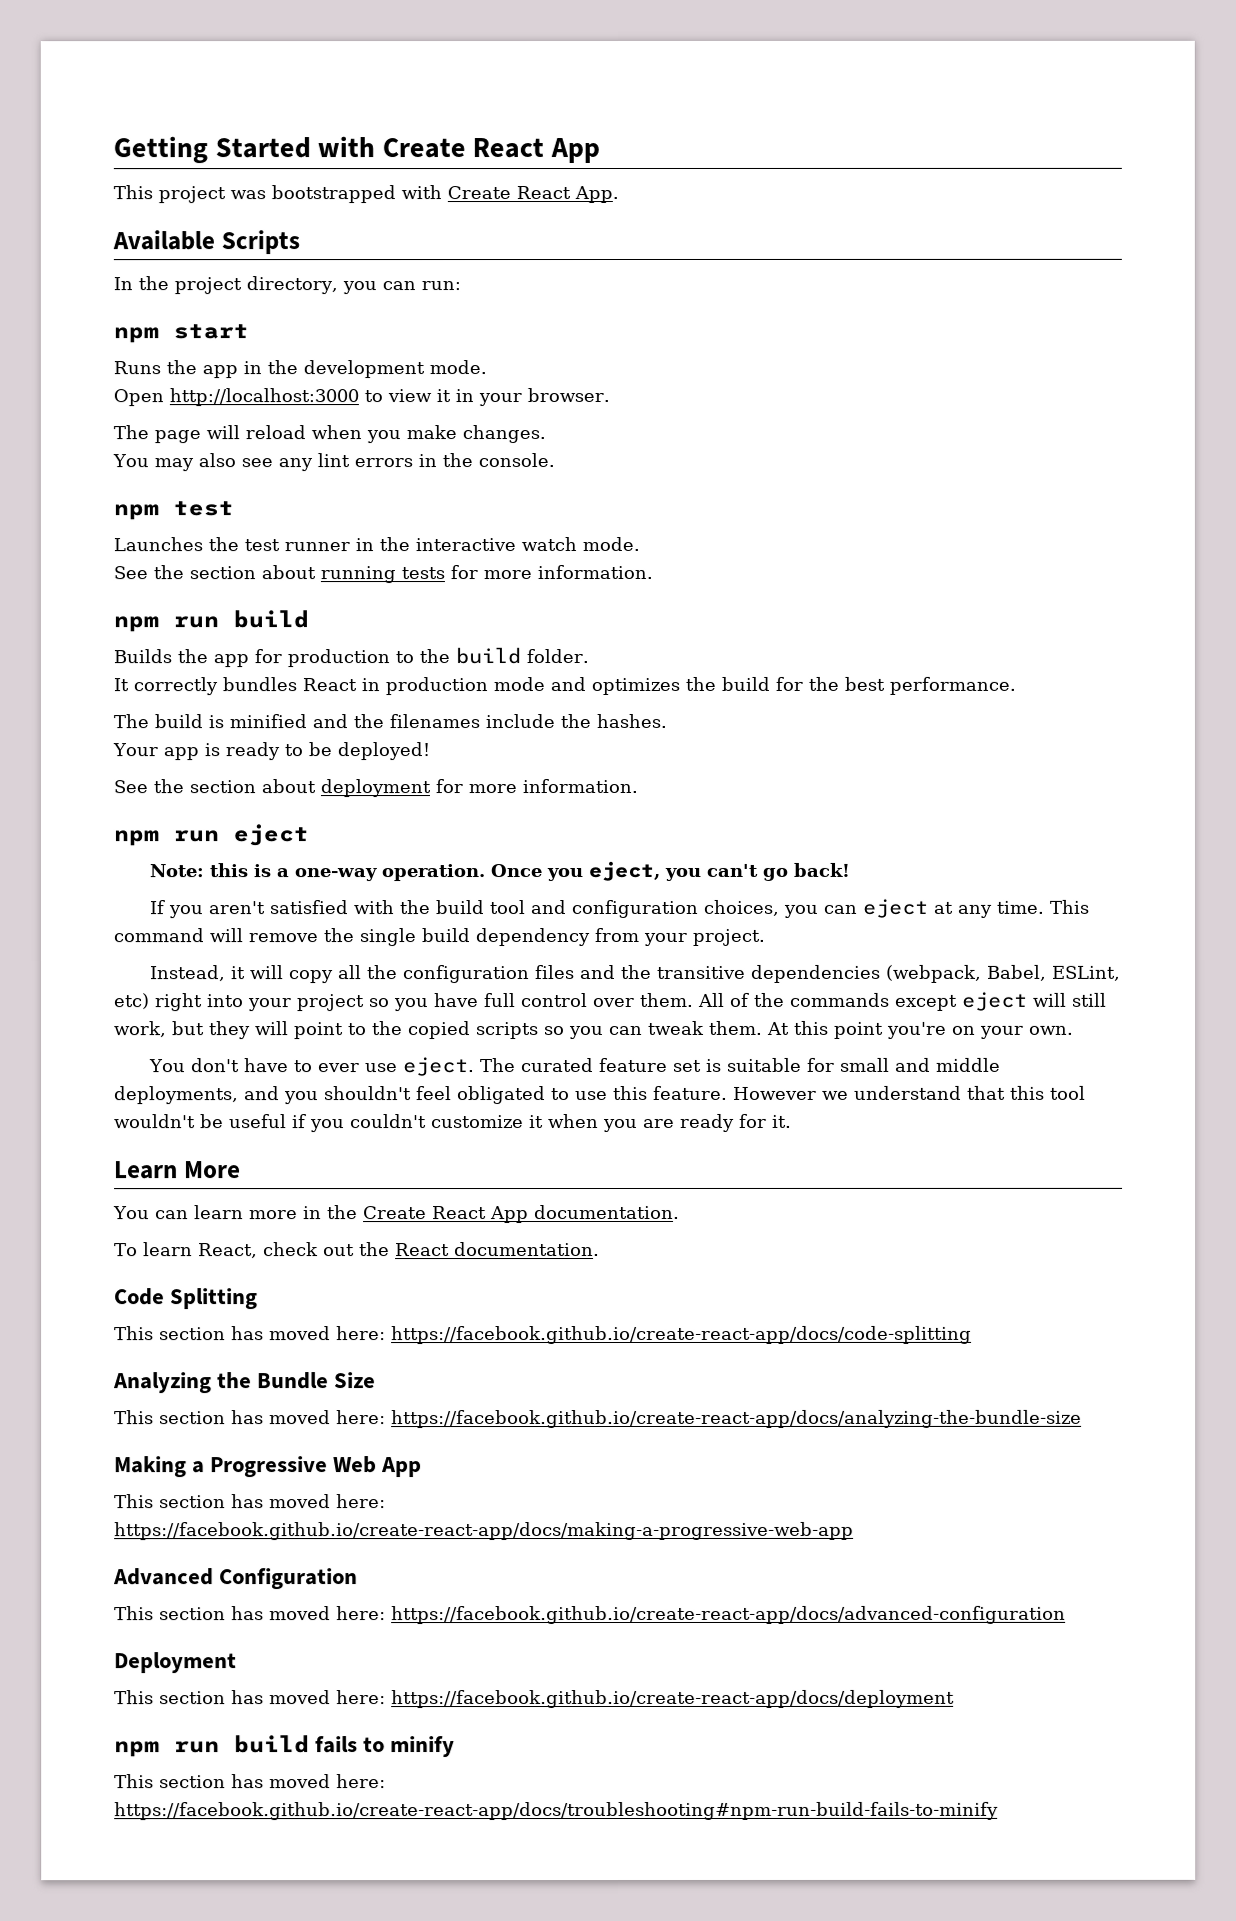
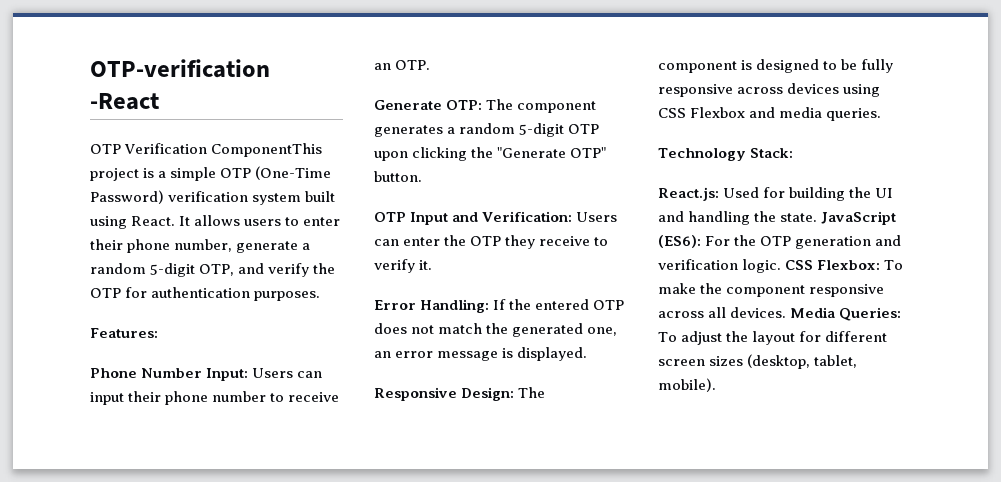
- Getting Started with Create React App
- This project was bootstrapped with Create React App.
- Available Scripts
- In the project directory, you can run:
- npm start
- Runs the app in the development mode.
- Open http://localhost:3000 to view it in your browser.
- The page will reload when you make changes.
- You may also see any lint errors in the console.
- npm test
- Launches the test runner in the interactive watch mode.
- See the section about running tests for more information.
- npm run build
- Builds the app for production to the build folder.
- It correctly bundles React in production mode and optimizes the build for the best performance.
- The build is minified and the filenames include the hashes.
- Your app is ready to be deployed!
- See the section about deployment for more information.
- npm run eject
- Note: this is a one-way operation. Once you eject, you can't go back!
- If you aren't satisfied with the build tool and configuration choices, you can eject at any time. This command will remove the single build dependency from your project.
- Instead, it will copy all the configuration files and the transitive dependencies (webpack, Babel, ESLint, etc) right into your project so you have full control over them. All of the commands except eject will still work, but they will point to the copied scripts so you can tweak them. At this point you're on your own.
- You don't have to ever use eject. The curated feature set is suitable for small and middle deployments, and you shouldn't feel obligated to use this feature. However we understand that this tool wouldn't be useful if you couldn't customize it when you are ready for it.
- Learn More
- You can learn more in the Create React App documentation.
- To learn React, check out the React documentation.
- Code Splitting
- This section has moved here: https://facebook.github.io/create-react-app/docs/code-splitting
- Analyzing the Bundle Size
- This section has moved here: https://facebook.github.io/create-react-app/docs/analyzing-the-bundle-size
- Making a Progressive Web App
- This section has moved here: https://facebook.github.io/create-react-app/docs/making-a-progressive-web-app
- Advanced Configuration
- This section has moved here: https://facebook.github.io/create-react-app/docs/advanced-configuration
- Deployment
- This section has moved here: https://facebook.github.io/create-react-app/docs/deployment
- npm run build fails to minify
- This section has moved here: https://facebook.github.io/create-react-app/docs/troubleshooting#npm-run-build-fails-to-minify
+ OTP-verification -React
+ OTP Verification ComponentThis project is a simple OTP (One-Time Password) verification system built using React. It allows users to enter their phone number, generate a random 5-digit OTP, and verify the OTP for authentication purposes.
+ Features:
+ Phone Number Input: Users can input their phone number to receive an OTP.
+ Generate OTP: The component generates a random 5-digit OTP upon clicking the "Generate OTP" button.
+ OTP Input and Verification: Users can enter the OTP they receive to verify it.
+ Error Handling: If the entered OTP does not match the generated one, an error message is displayed.
+ Responsive Design: The component is designed to be fully responsive across devices using CSS Flexbox and media queries.
+ Technology Stack:
+ React.js: Used for building the UI and handling the state. JavaScript (ES6): For the OTP generation and verification logic. CSS Flexbox: To make the component responsive across all devices. Media Queries: To adjust the layout for different screen sizes (desktop, tablet, mobile).

